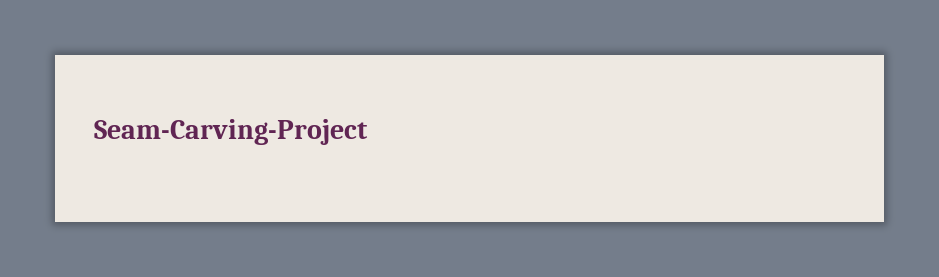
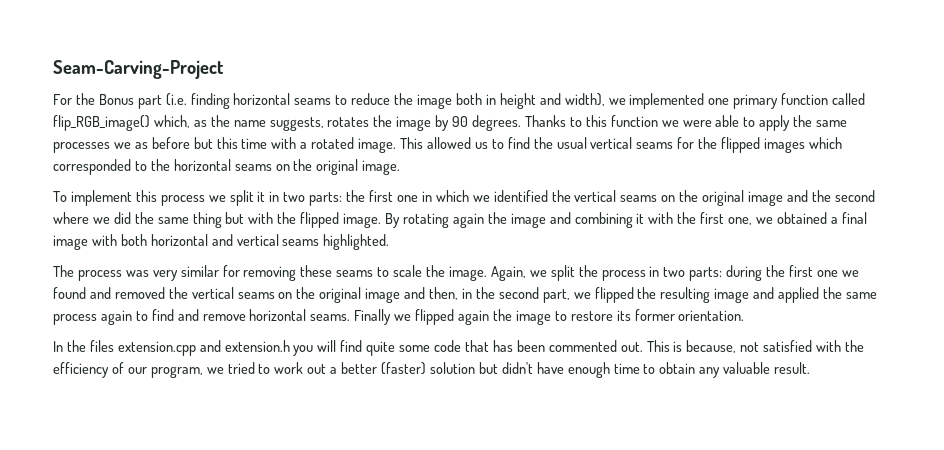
+ For the Bonus part (i.e. finding horizontal seams to reduce the image both in height and width), we implemented one primary function called flip_RGB_image() which, as the name suggests, rotates the image by 90 degrees. Thanks to this function we were able to apply the same processes we as before but this time with a rotated image. This allowed us to find the usual vertical seams for the flipped images which corresponded to the horizontal seams on the original image.
+ To implement this process we split it in two parts: the first one in which we identified the vertical seams on the original image and the second where we did the same thing but with the flipped image. By rotating again the image and combining it with the first one, we obtained a final image with both horizontal and vertical seams highlighted.
+ The process was very similar for removing these seams to scale the image. Again, we split the process in two parts: during the first one we found and removed the vertical seams on the original image and then, in the second part, we flipped the resulting image and applied the same process again to find and remove horizontal seams. Finally we flipped again the image to restore its former orientation.
+ In the files extension.cpp and extension.h you will find quite some code that has been commented out. This is because, not satisfied with the efficiency of our program, we tried to work out a better (faster) solution but didn't have enough time to obtain any valuable result.

